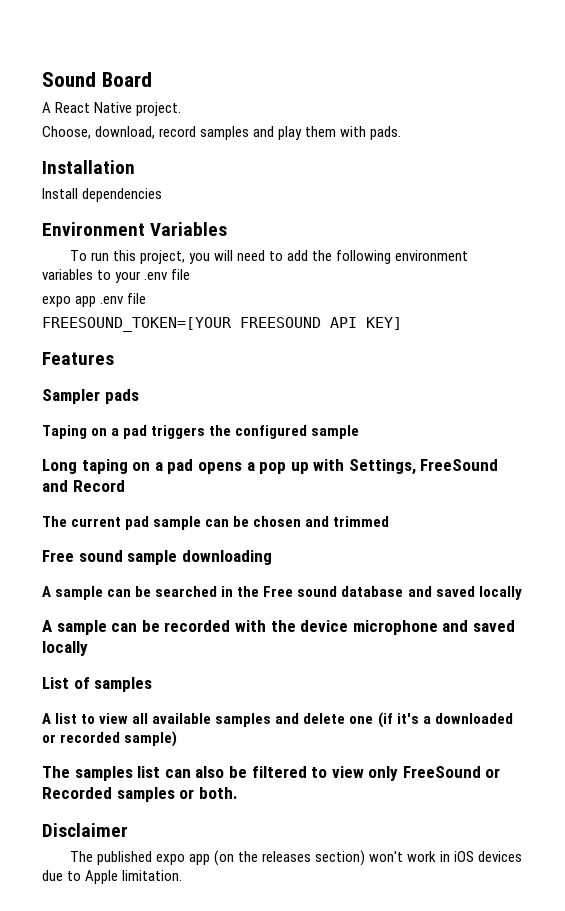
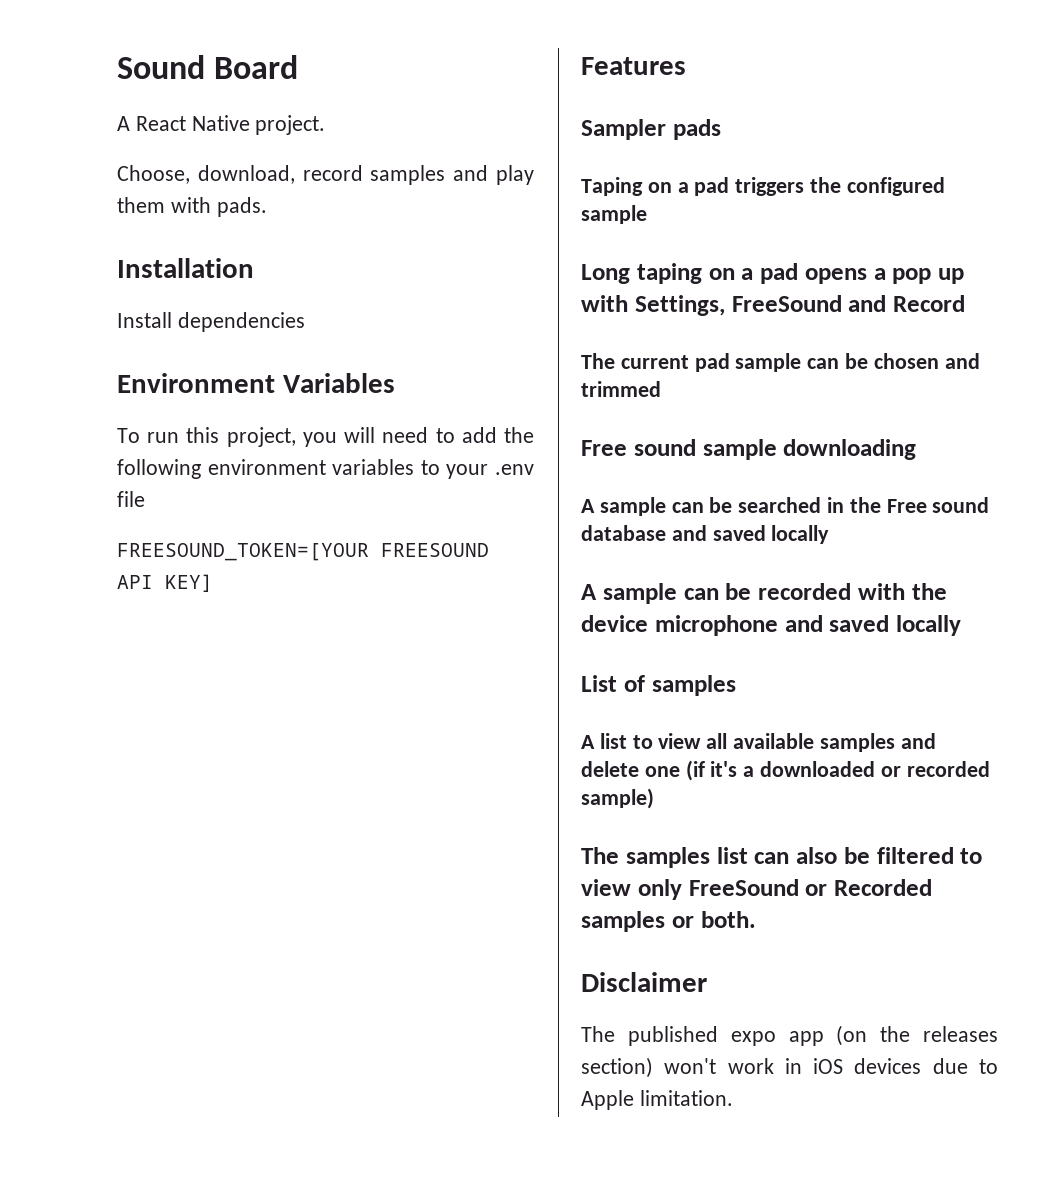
- expo app .env file

